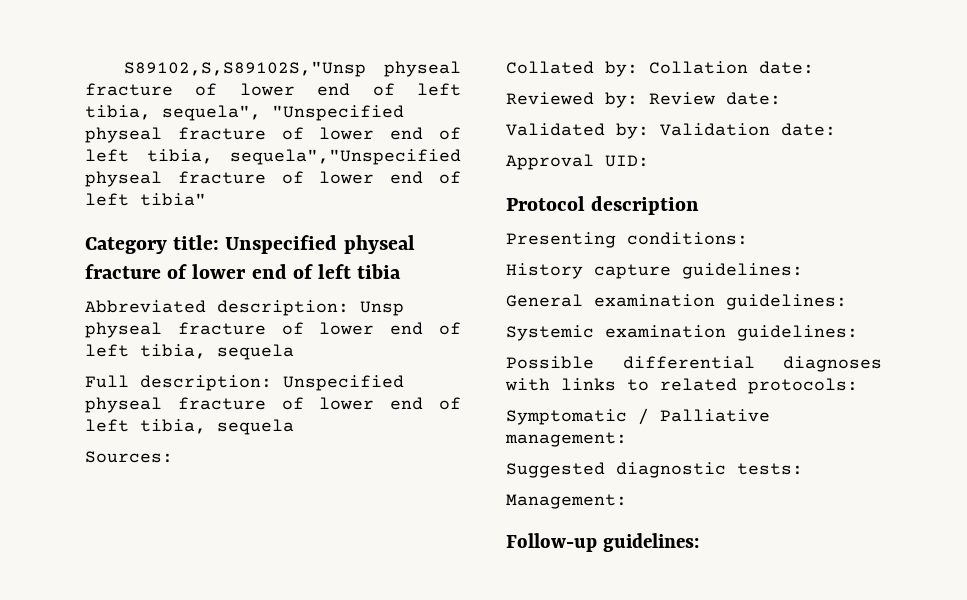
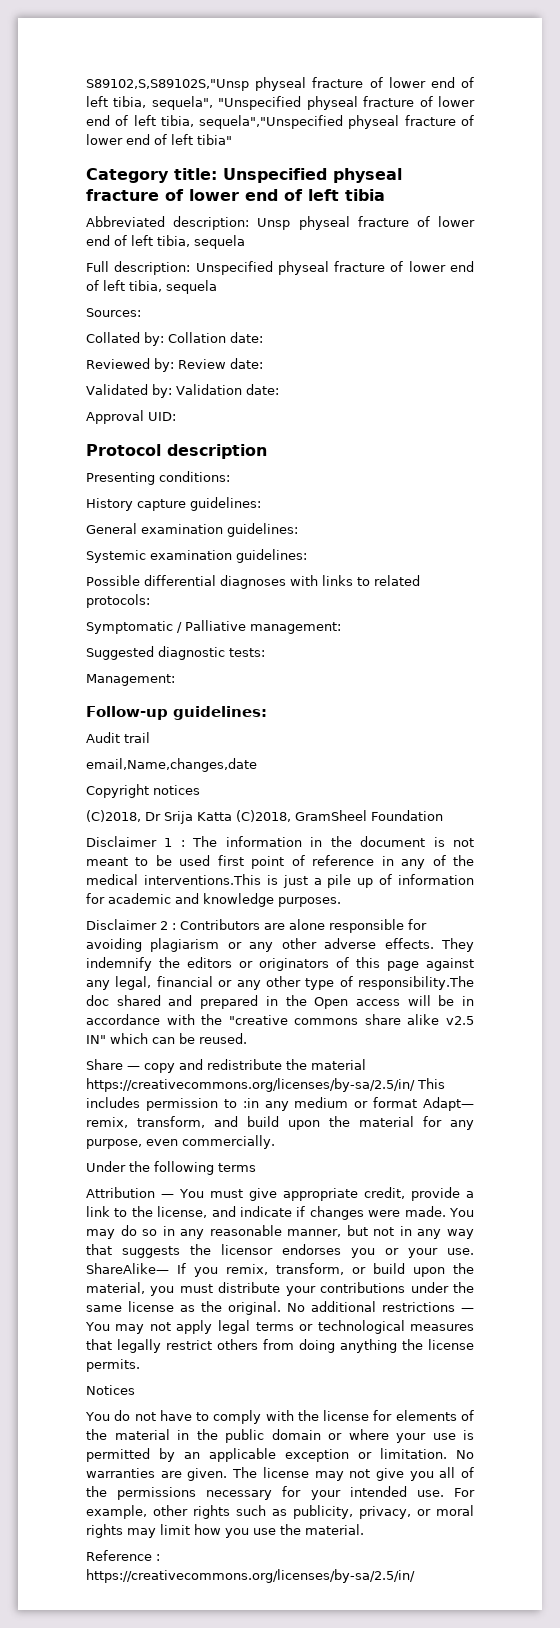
+ Audit trail
+ email,Name,changes,date
+ Copyright notices
+ (C)2018, Dr Srija Katta (C)2018, GramSheel Foundation
+ Disclaimer 1 : The information in the document is not meant to be used first point of reference in any of the medical interventions.This is just a pile up of information for academic and knowledge purposes.
+ Disclaimer 2 : Contributors are alone responsible for avoiding plagiarism or any other adverse effects. They indemnify the editors or originators of this page against any legal, financial or any other type of responsibility.The doc shared and prepared in the Open access will be in accordance with the "creative commons share alike v2.5 IN" which can be reused.
+ Share — copy and redistribute the material https://creativecommons.org/licenses/by-sa/2.5/in/ This includes permission to :in any medium or format Adapt— remix, transform, and build upon the material for any purpose, even commercially.
+ Under the following terms
+ Attribution — You must give appropriate credit, provide a link to the license, and indicate if changes were made. You may do so in any reasonable manner, but not in any way that suggests the licensor endorses you or your use. ShareAlike— If you remix, transform, or build upon the material, you must distribute your contributions under the same license as the original. No additional restrictions — You may not apply legal terms or technological measures that legally restrict others from doing anything the license permits.
+ Notices
+ You do not have to comply with the license for elements of the material in the public domain or where your use is permitted by an applicable exception or limitation. No warranties are given. The license may not give you all of the permissions necessary for your intended use. For example, other rights such as publicity, privacy, or moral rights may limit how you use the material.
+ Reference : https://creativecommons.org/licenses/by-sa/2.5/in/

